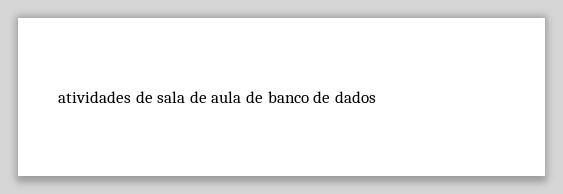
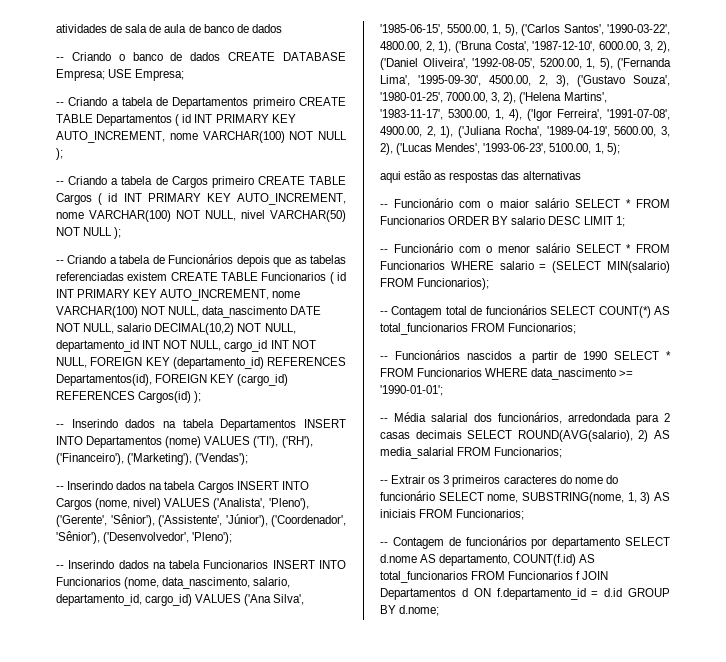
+ -- Criando o banco de dados CREATE DATABASE Empresa; USE Empresa;
+ -- Criando a tabela de Departamentos primeiro CREATE TABLE Departamentos ( id INT PRIMARY KEY AUTO_INCREMENT, nome VARCHAR(100) NOT NULL );
+ -- Criando a tabela de Cargos primeiro CREATE TABLE Cargos ( id INT PRIMARY KEY AUTO_INCREMENT, nome VARCHAR(100) NOT NULL, nivel VARCHAR(50) NOT NULL );
+ -- Criando a tabela de Funcionários depois que as tabelas referenciadas existem CREATE TABLE Funcionarios ( id INT PRIMARY KEY AUTO_INCREMENT, nome VARCHAR(100) NOT NULL, data_nascimento DATE NOT NULL, salario DECIMAL(10,2) NOT NULL, departamento_id INT NOT NULL, cargo_id INT NOT NULL, FOREIGN KEY (departamento_id) REFERENCES Departamentos(id), FOREIGN KEY (cargo_id) REFERENCES Cargos(id) );
+ -- Inserindo dados na tabela Departamentos INSERT INTO Departamentos (nome) VALUES ('TI'), ('RH'), ('Financeiro'), ('Marketing'), ('Vendas');
+ -- Inserindo dados na tabela Cargos INSERT INTO Cargos (nome, nivel) VALUES ('Analista', 'Pleno'), ('Gerente', 'Sênior'), ('Assistente', 'Júnior'), ('Coordenador', 'Sênior'), ('Desenvolvedor', 'Pleno');
+ -- Inserindo dados na tabela Funcionarios INSERT INTO Funcionarios (nome, data_nascimento, salario, departamento_id, cargo_id) VALUES ('Ana Silva', '1985-06-15', 5500.00, 1, 5), ('Carlos Santos', '1990-03-22', 4800.00, 2, 1), ('Bruna Costa', '1987-12-10', 6000.00, 3, 2), ('Daniel Oliveira', '1992-08-05', 5200.00, 1, 5), ('Fernanda Lima', '1995-09-30', 4500.00, 2, 3), ('Gustavo Souza', '1980-01-25', 7000.00, 3, 2), ('Helena Martins', '1983-11-17', 5300.00, 1, 4), ('Igor Ferreira', '1991-07-08', 4900.00, 2, 1), ('Juliana Rocha', '1989-04-19', 5600.00, 3, 2), ('Lucas Mendes', '1993-06-23', 5100.00, 1, 5);
+ aqui estão as respostas das alternativas
+ -- Funcionário com o maior salário SELECT * FROM Funcionarios ORDER BY salario DESC LIMIT 1;
+ -- Funcionário com o menor salário SELECT * FROM Funcionarios WHERE salario = (SELECT MIN(salario) FROM Funcionarios);
+ -- Contagem total de funcionários SELECT COUNT(*) AS total_funcionarios FROM Funcionarios;
+ -- Funcionários nascidos a partir de 1990 SELECT * FROM Funcionarios WHERE data_nascimento >= '1990-01-01';
+ -- Média salarial dos funcionários, arredondada para 2 casas decimais SELECT ROUND(AVG(salario), 2) AS media_salarial FROM Funcionarios;
+ -- Extrair os 3 primeiros caracteres do nome do funcionário SELECT nome, SUBSTRING(nome, 1, 3) AS iniciais FROM Funcionarios;
+ -- Contagem de funcionários por departamento SELECT d.nome AS departamento, COUNT(f.id) AS total_funcionarios FROM Funcionarios f JOIN Departamentos d ON f.departamento_id = d.id GROUP BY d.nome;

